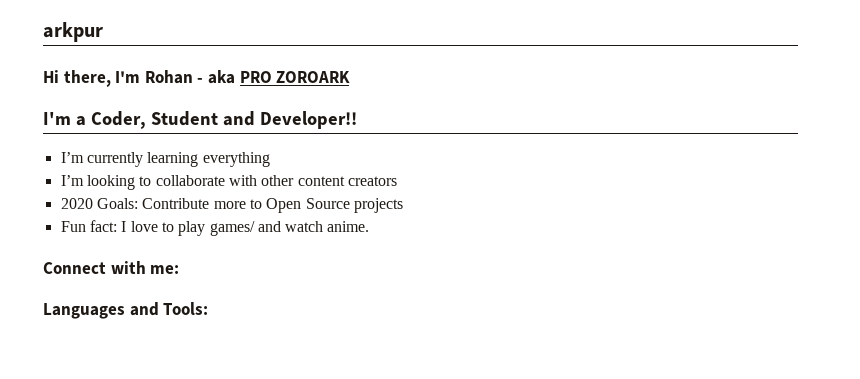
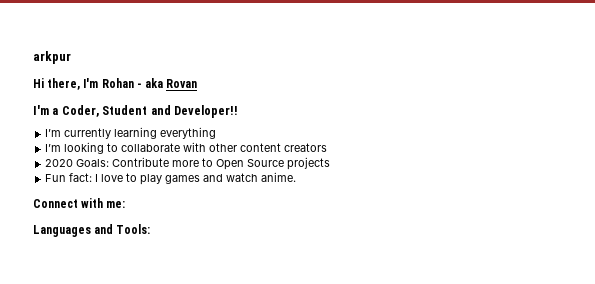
- Hi there, I'm Rohan - aka PRO ZOROARK
+ Hi there, I'm Rohan - aka Rovan
- Fun fact: I love to play games/ and watch anime.
+ Fun fact: I love to play games and watch anime.

